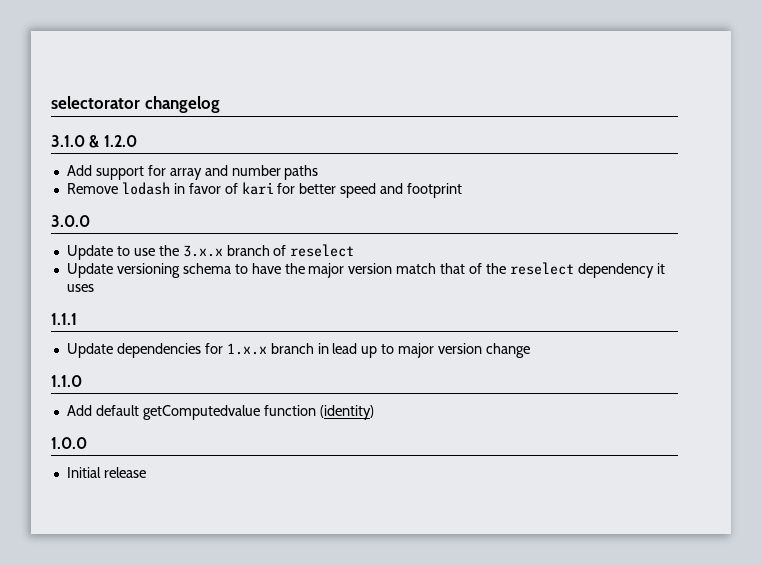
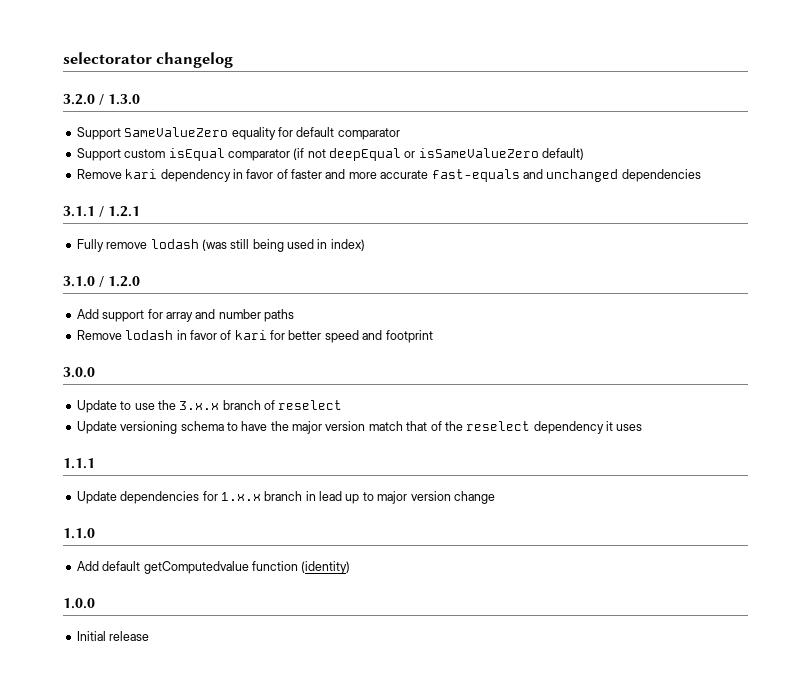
+ 3.2.0 / 1.3.0
+ Support SameValueZero equality for default comparator
+ Support custom isEqual comparator (if not deepEqual or isSameValueZero default)
+ Remove kari dependency in favor of faster and more accurate fast-equals and unchanged dependencies
+ 3.1.1 / 1.2.1
+ Fully remove lodash (was still being used in index)
- 3.1.0 & 1.2.0
+ 3.1.0 / 1.2.0

